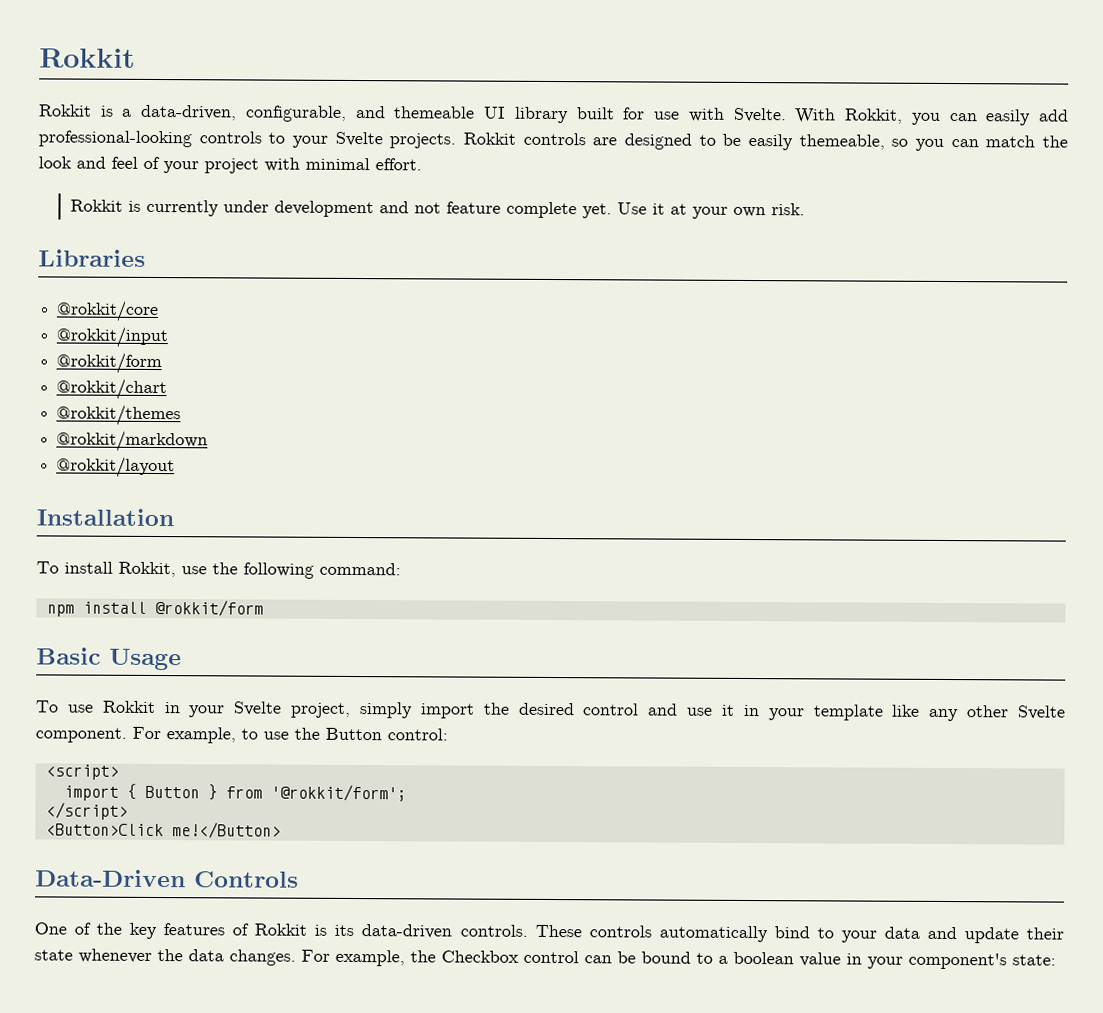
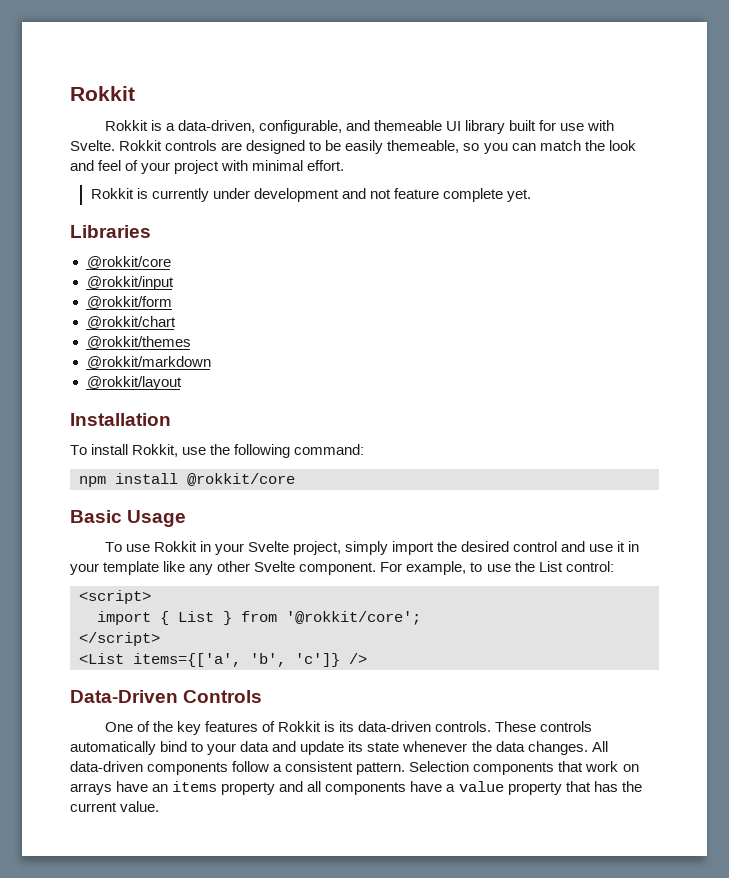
- With Rokkit, you can easily add professional-looking controls to your Svelte projects.
- Use it at your own risk.
- npm install @rokkit/form
+ npm install @rokkit/core
- For example, to use the Button control:
+ For example, to use the List control:
- import { Button } from '@rokkit/form';
+ import { List } from '@rokkit/core';
- <Button>Click me!</Button>
+ <List items={['a', 'b', 'c']} />
- These controls automatically bind to your data and update their state whenever the data changes.
+ These controls automatically bind to your data and update its state whenever the data changes.
- For example, the Checkbox control can be bound to a boolean value in your component's state:
+ All data-driven components follow a consistent pattern. Selection components that work on arrays have an items property and all components have a value property that has the current value.

